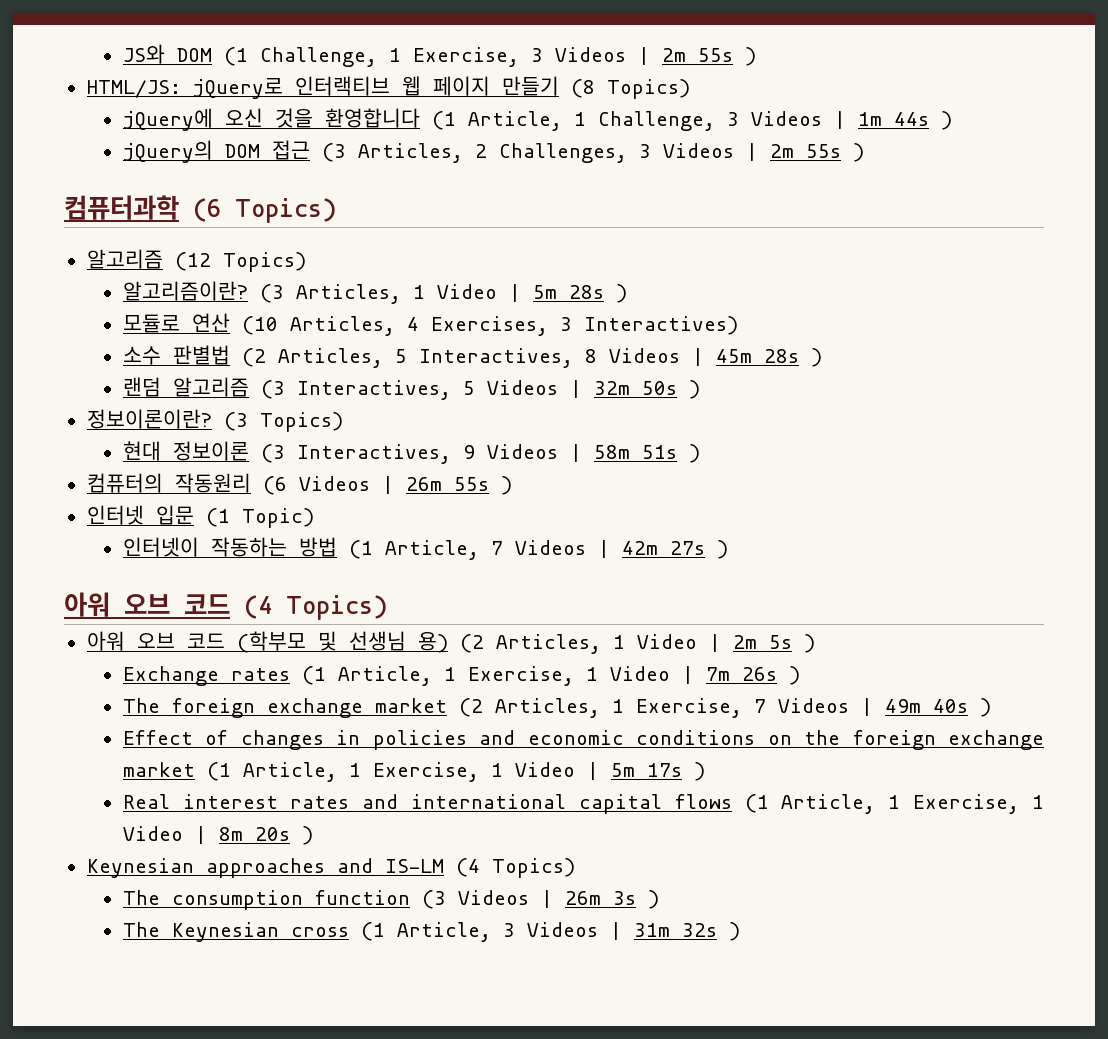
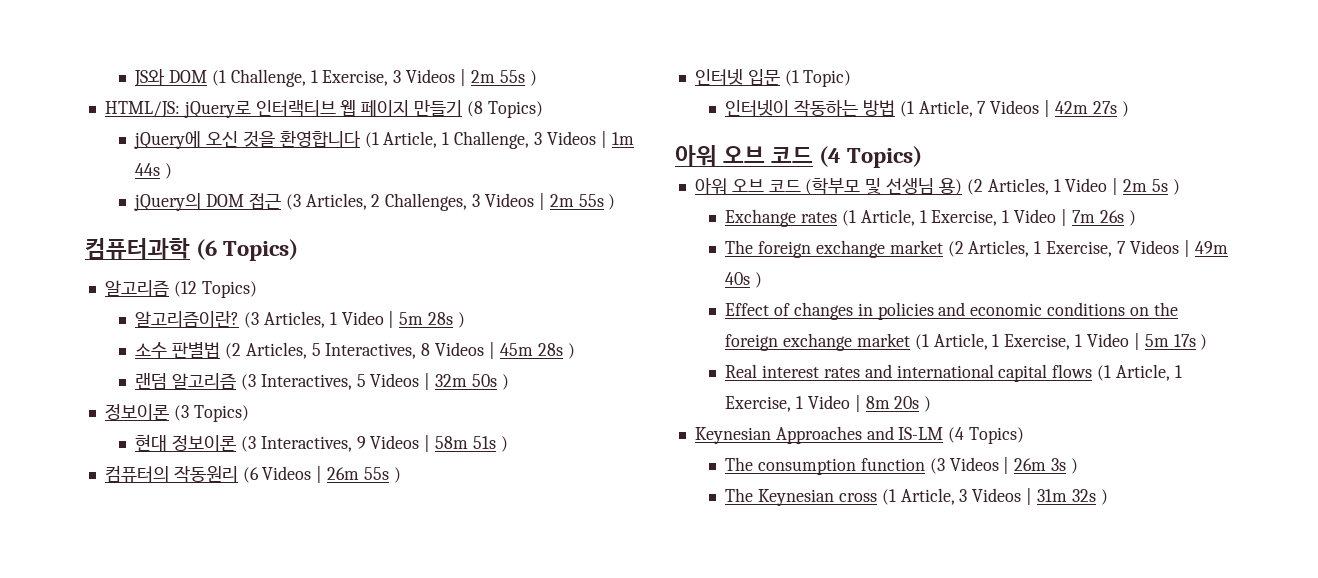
- 모듈로 연산 (10 Articles, 4 Exercises, 3 Interactives)
- 정보이론이란? (3 Topics)
+ 정보이론 (3 Topics)
- Keynesian approaches and IS-LM (4 Topics)
+ Keynesian Approaches and IS-LM (4 Topics)

